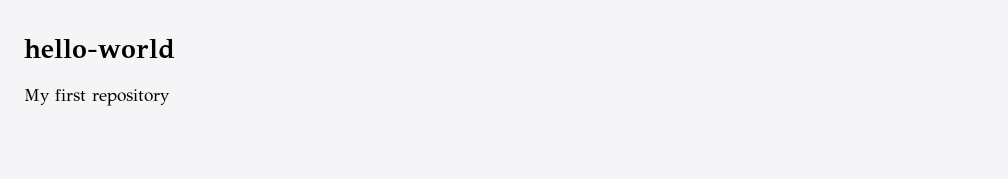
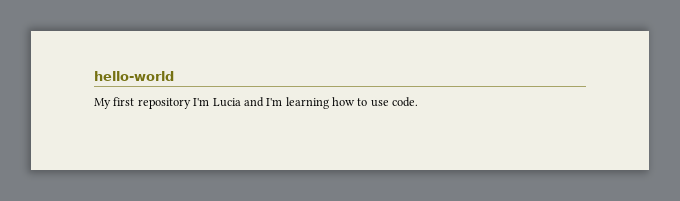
- My first repository
+ My first repository I'm Lucia and I'm learning how to use code.

